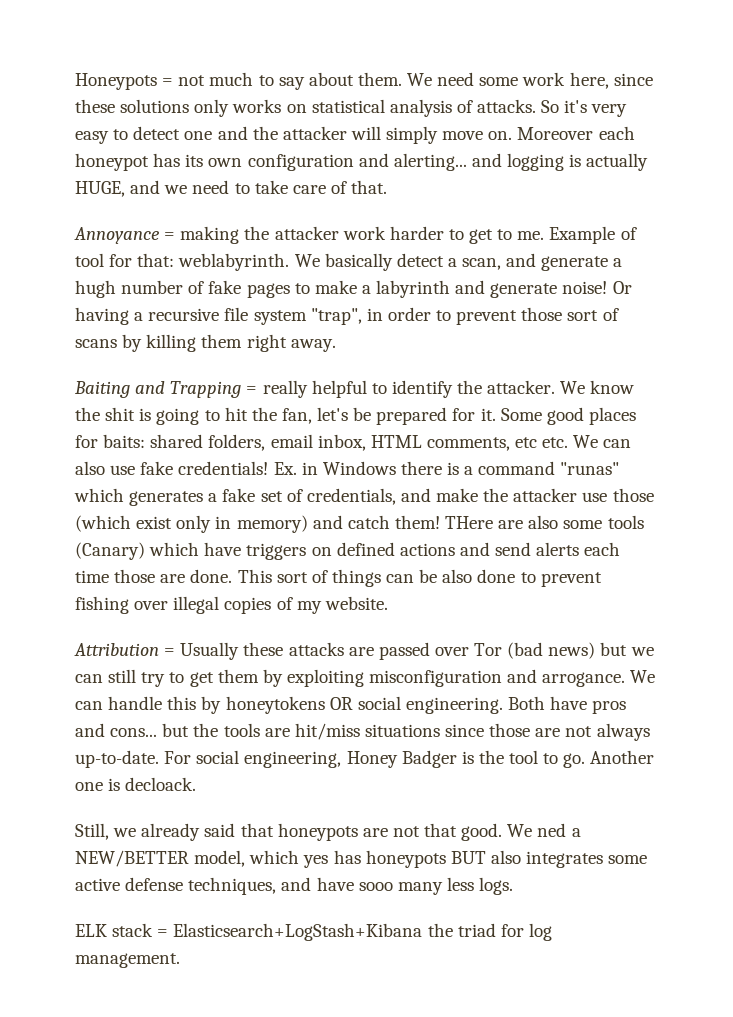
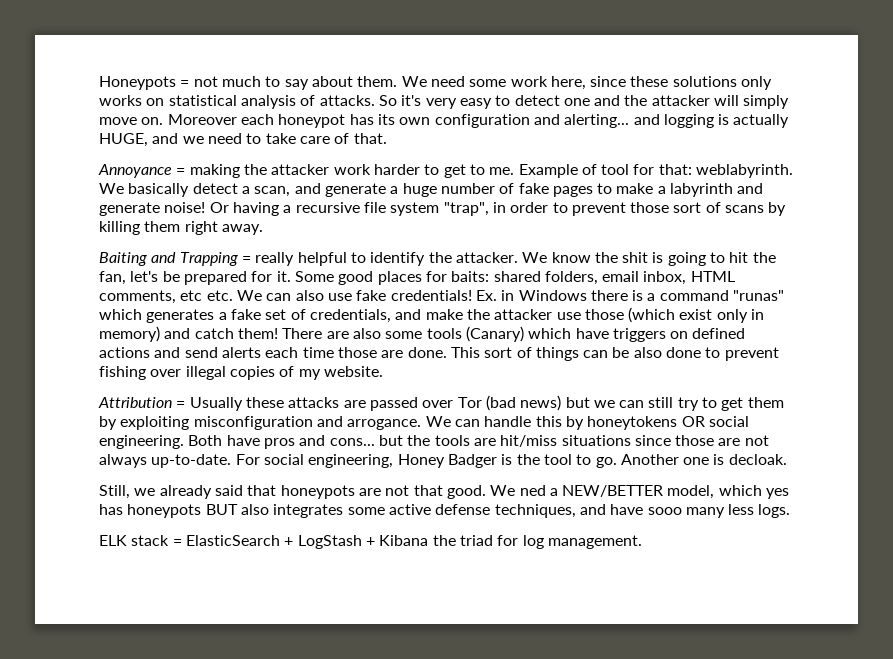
- We basically detect a scan, and generate a hugh number of fake pages to make a labyrinth and generate noise!
+ We basically detect a scan, and generate a huge number of fake pages to make a labyrinth and generate noise!
- THere are also some tools (Canary) which have triggers on defined actions and send alerts each time those are done.
+ There are also some tools (Canary) which have triggers on defined actions and send alerts each time those are done.
- Another one is decloack.
+ Another one is decloak.
- ELK stack = Elasticsearch+LogStash+Kibana the triad for log management.
+ ELK stack = ElasticSearch + LogStash + Kibana the triad for log management.

